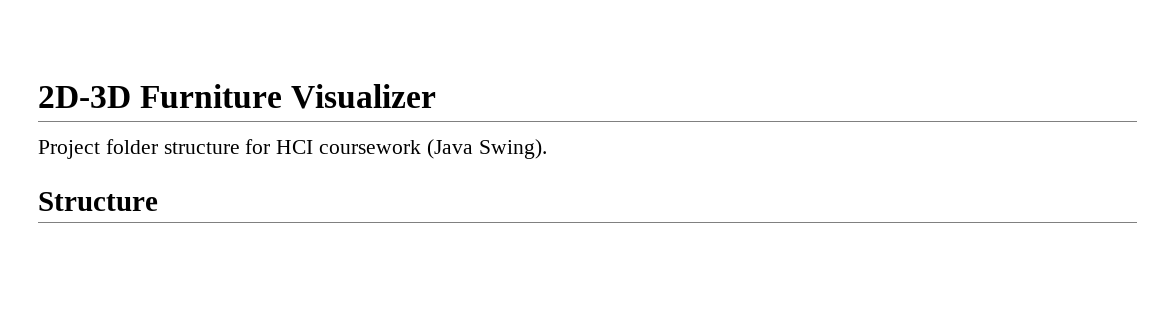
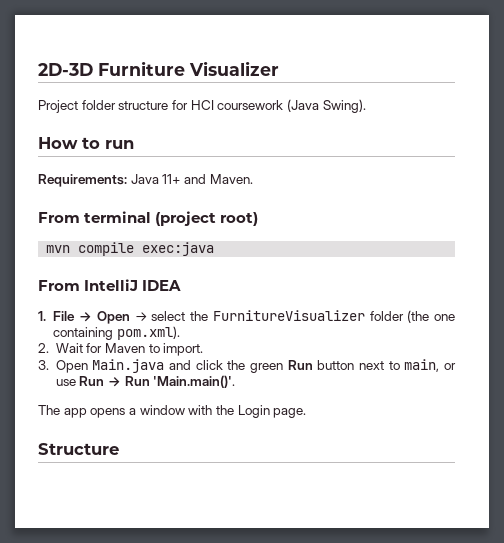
+ How to run
+ Requirements: Java 11+ and Maven.
+ From terminal (project root)
+ mvn compile exec:java
+ From IntelliJ IDEA
+ 1. File → Open → select the FurnitureVisualizer folder (the one containing pom.xml).
+ 2. Wait for Maven to import.
+ 3. Open Main.java and click the green Run button next to main, or use Run → Run 'Main.main()'.
+ The app opens a window with the Login page.

